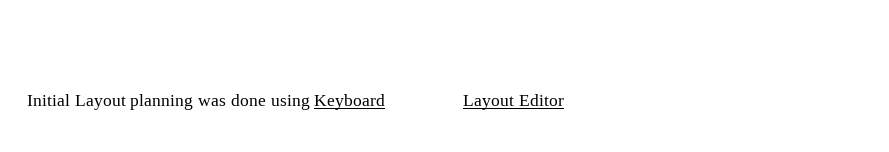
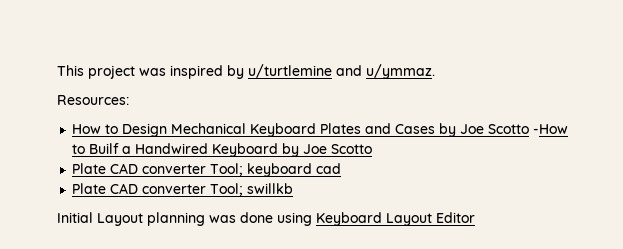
+ This project was inspired by u/turtlemine and u/ymmaz.
+ Resources:
+ How to Design Mechanical Keyboard Plates and Cases by Joe Scotto -How to Builf a Handwired Keyboard by Joe Scotto
+ Plate CAD converter Tool; keyboard cad
+ Plate CAD converter Tool; swillkb

